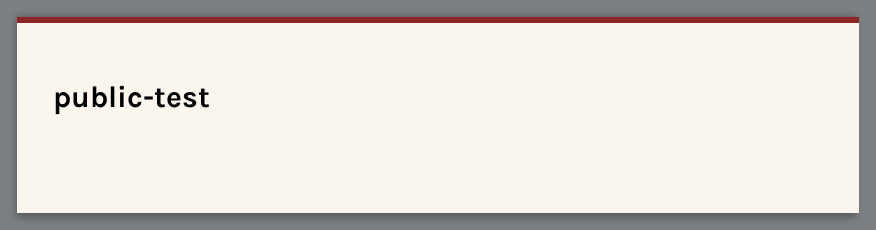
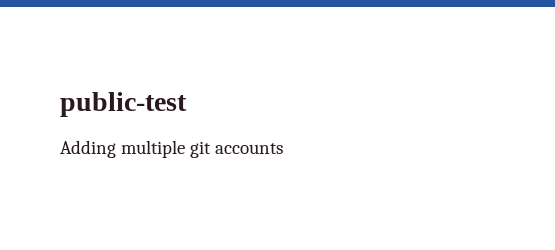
+ Adding multiple git accounts

